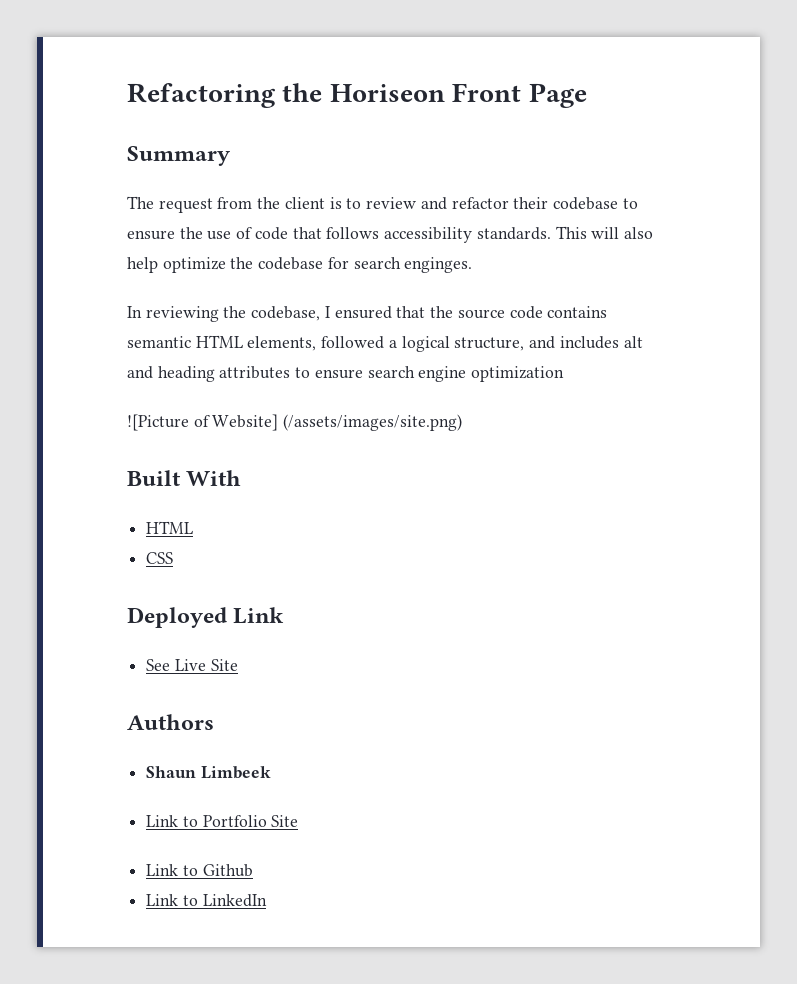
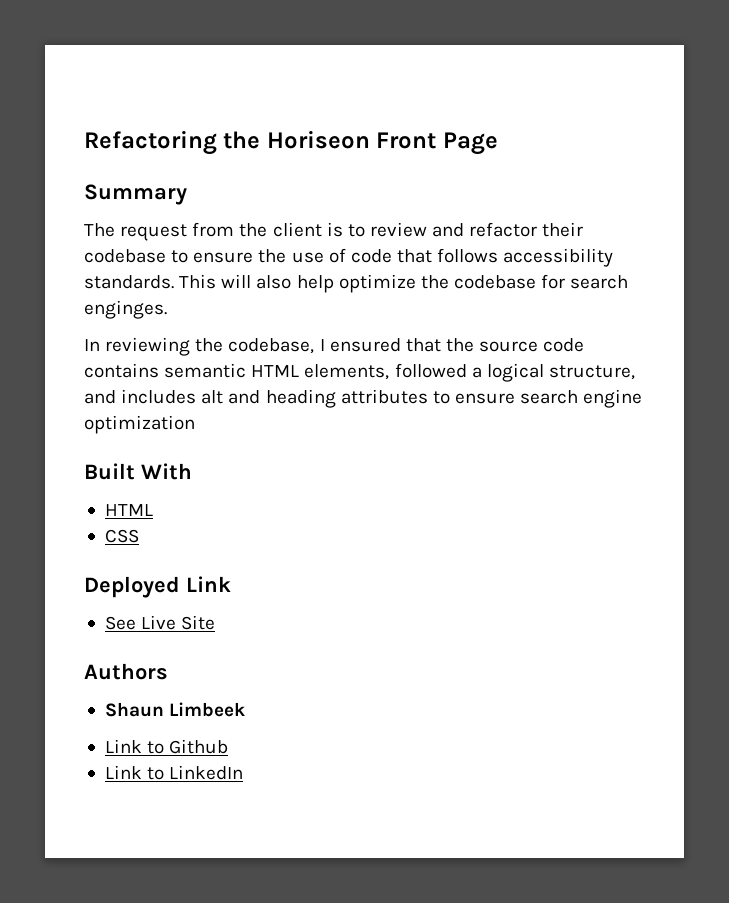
- ![Picture of Website] (/assets/images/site.png)
- Link to Portfolio Site

